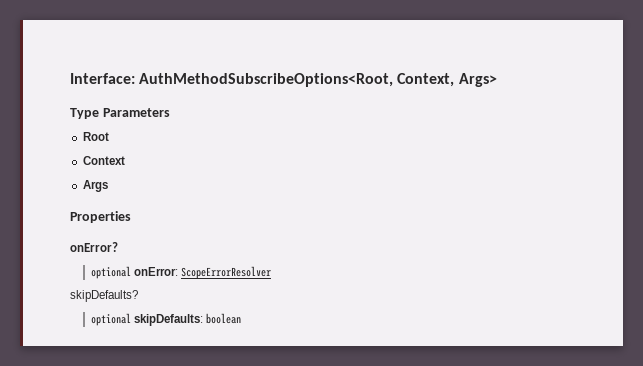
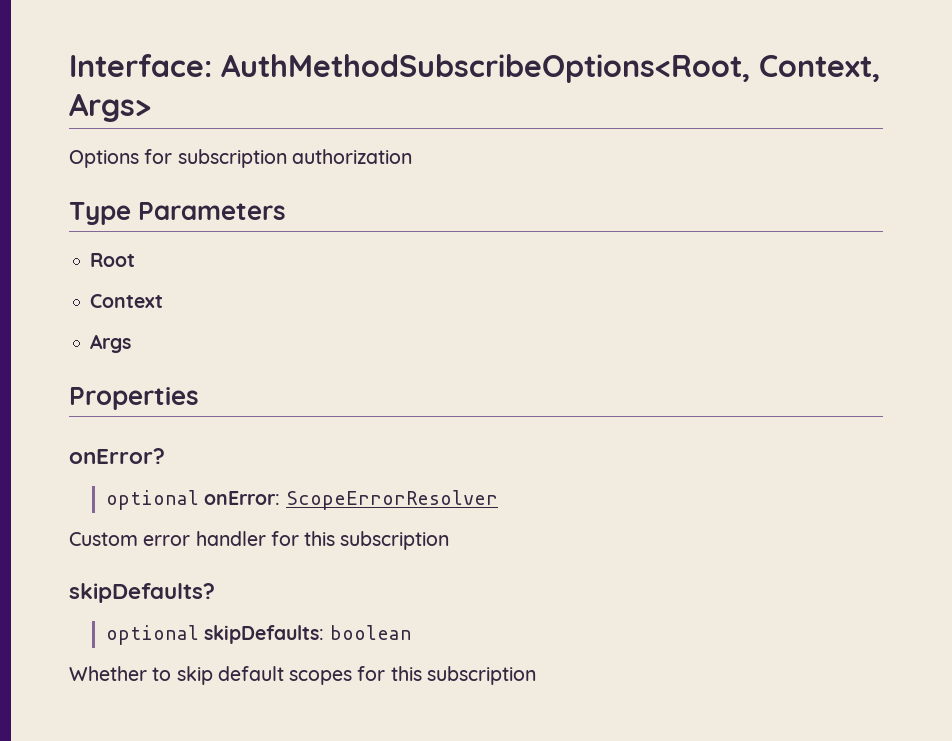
+ Options for subscription authorization
+ Custom error handler for this subscription
  skipDefaults?
  optional skipDefaults: boolean
+ Whether to skip default scopes for this subscription

